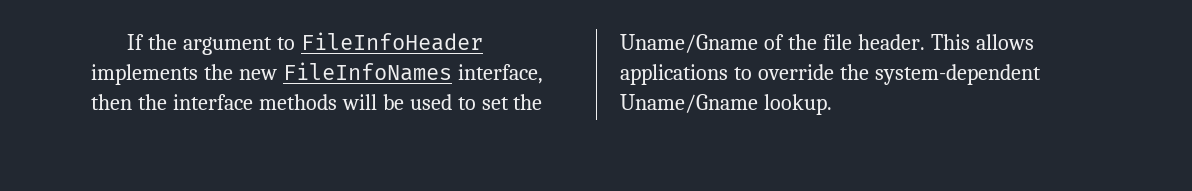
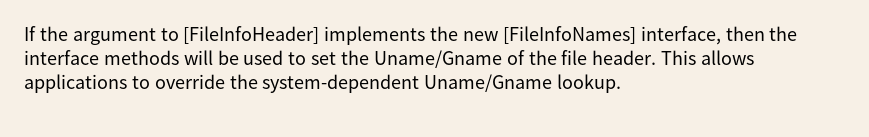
- If the argument to FileInfoHeader implements the new FileInfoNames interface, then the interface methods will be used to set the Uname/Gname of the file header.
+ If the argument to [FileInfoHeader] implements the new [FileInfoNames] interface, then the interface methods will be used to set the Uname/Gname of the file header.

